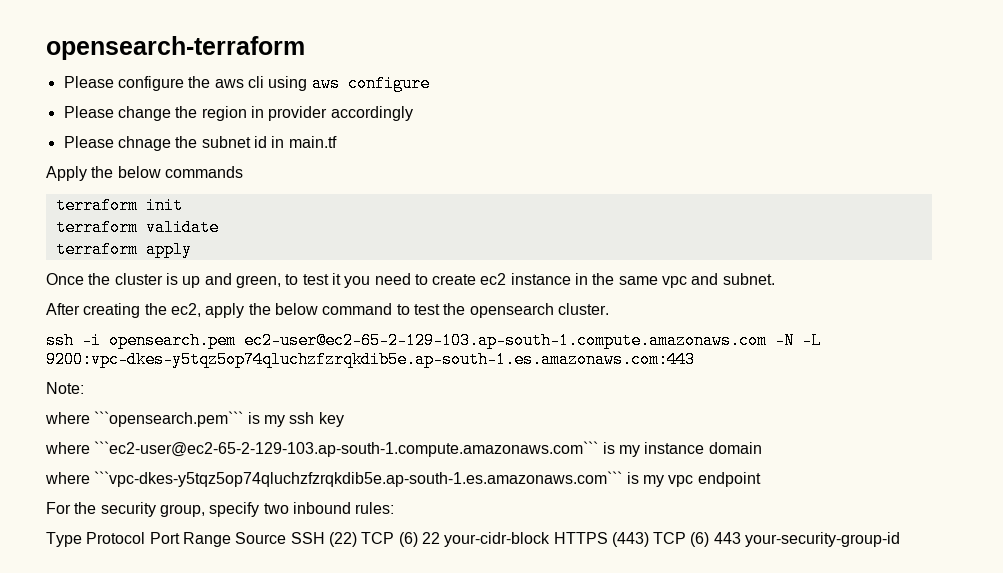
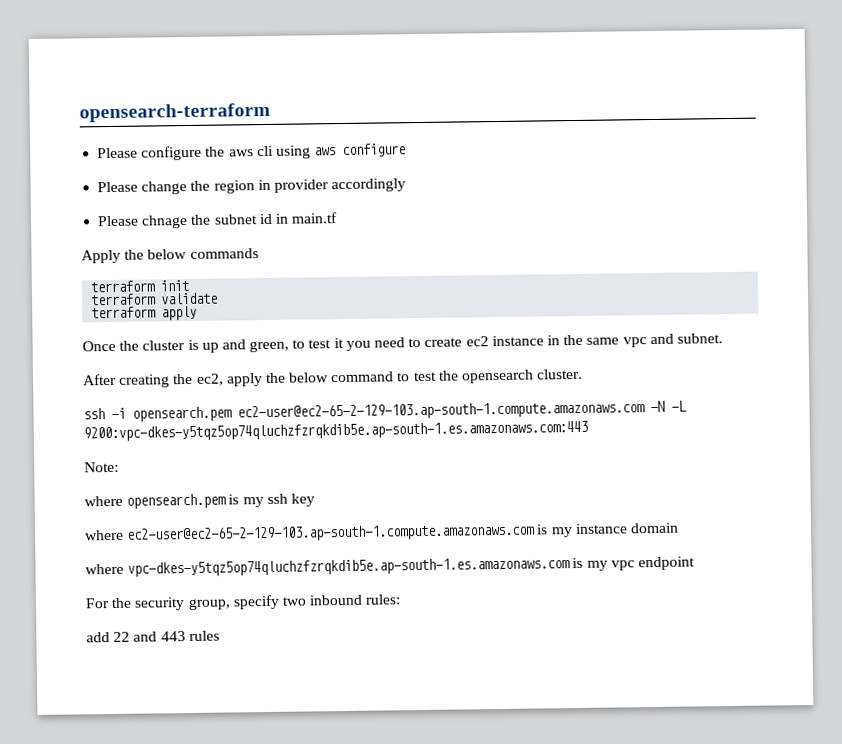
- where ```opensearch.pem``` is my ssh key
+ where opensearch.pem is my ssh key
- where ```ec2-user@ec2-65-2-129-103.ap-south-1.compute.amazonaws.com``` is my instance domain
+ where ec2-user@ec2-65-2-129-103.ap-south-1.compute.amazonaws.com is my instance domain
- where ```vpc-dkes-y5tqz5op74qluchzfzrqkdib5e.ap-south-1.es.amazonaws.com``` is my vpc endpoint
+ where vpc-dkes-y5tqz5op74qluchzfzrqkdib5e.ap-south-1.es.amazonaws.com is my vpc endpoint
- Type Protocol Port Range Source SSH (22) TCP (6) 22 your-cidr-block HTTPS (443) TCP (6) 443 your-security-group-id
+ add 22 and 443 rules

